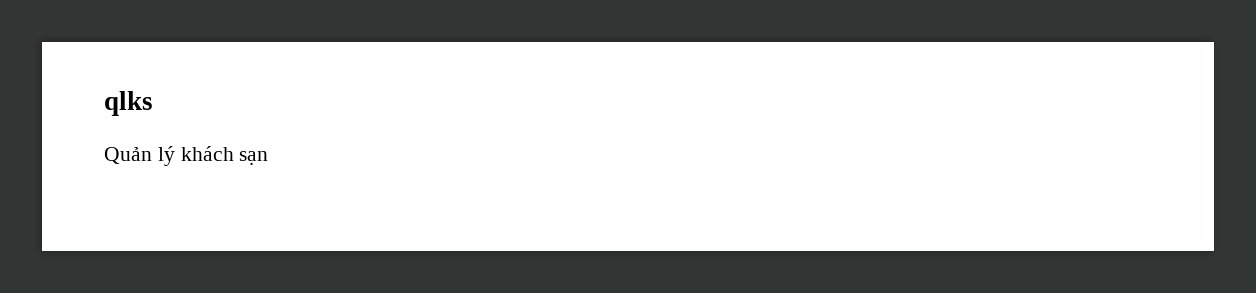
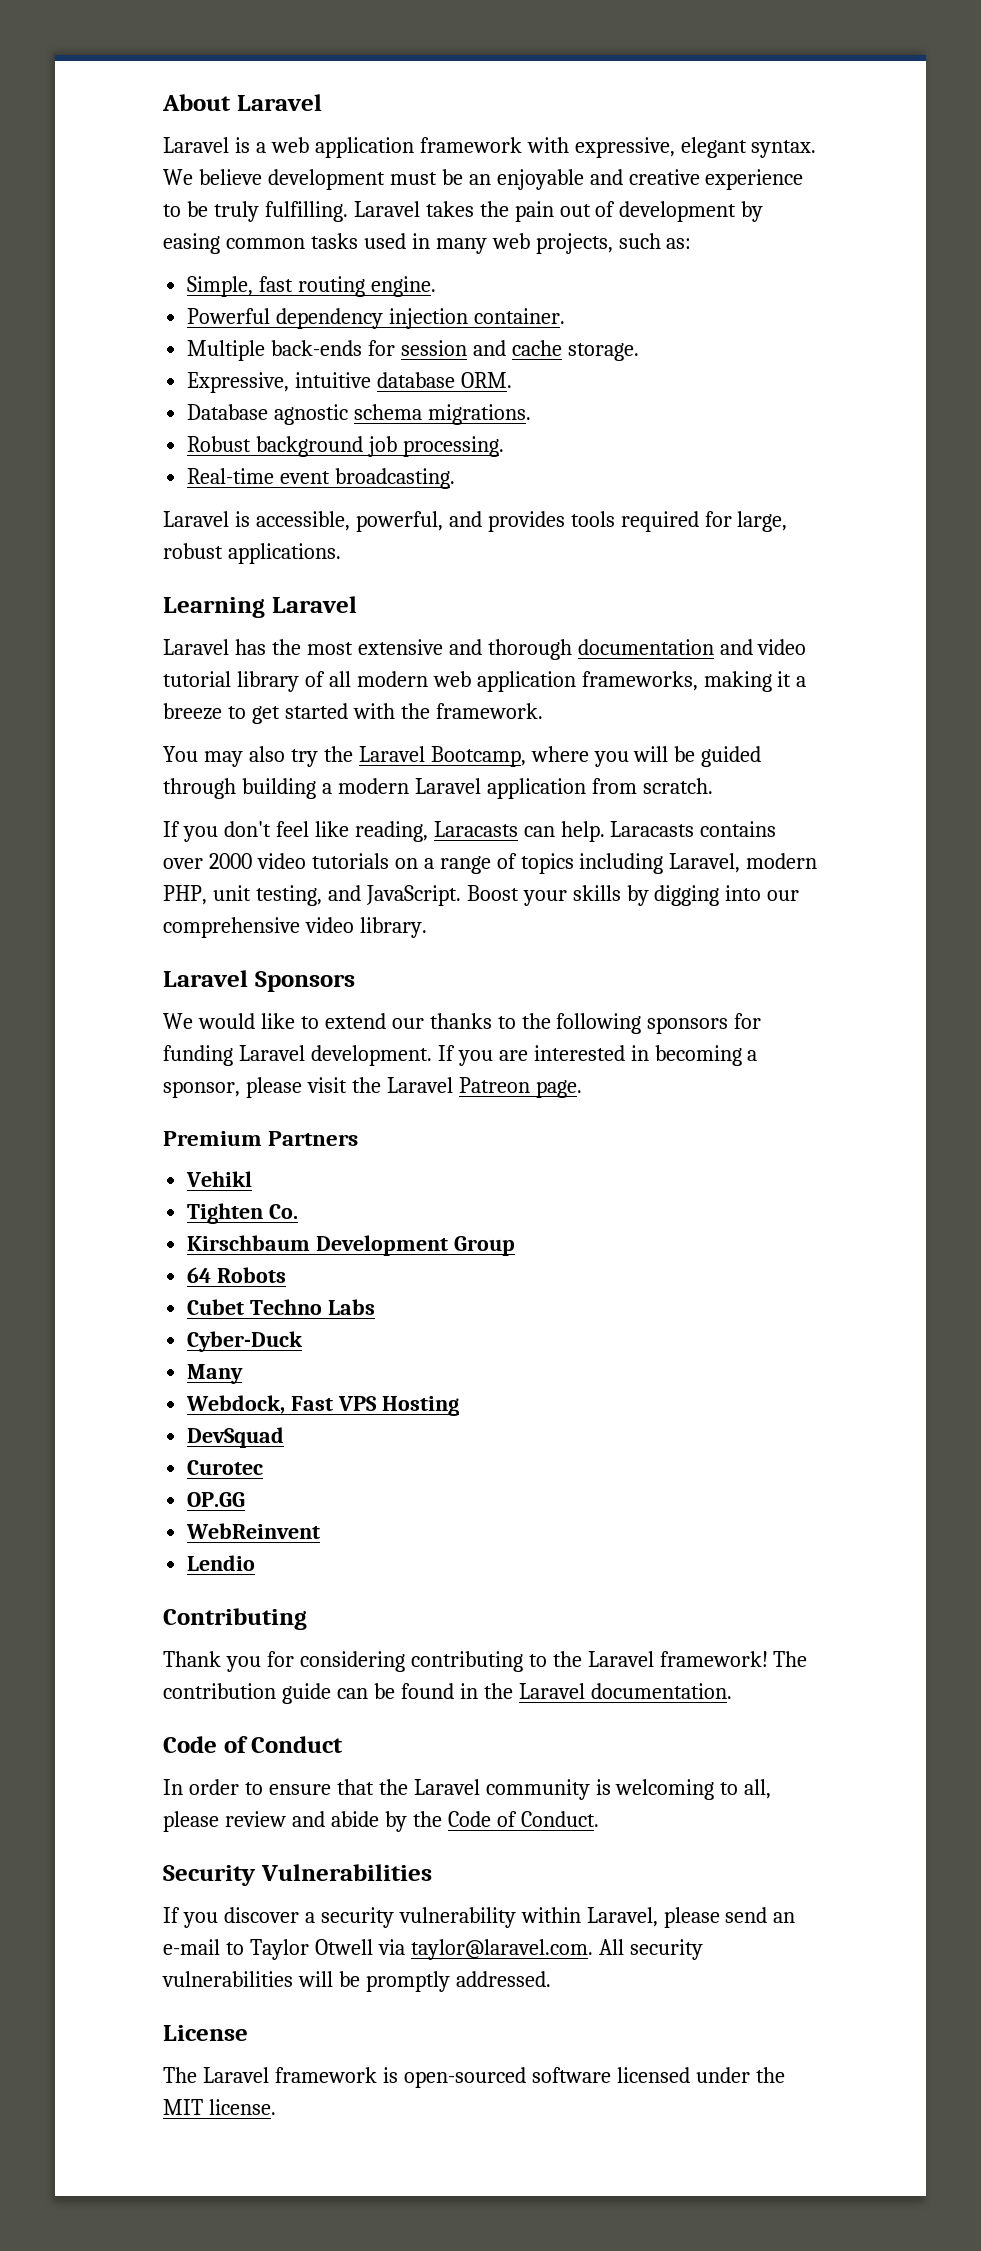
- qlks
- Quản lý khách sạn
+ About Laravel
+ Laravel is a web application framework with expressive, elegant syntax. We believe development must be an enjoyable and creative experience to be truly fulfilling. Laravel takes the pain out of development by easing common tasks used in many web projects, such as:
+ Simple, fast routing engine.
+ Powerful dependency injection container.
+ Multiple back-ends for session and cache storage.
+ Expressive, intuitive database ORM.
+ Database agnostic schema migrations.
+ Robust background job processing.
+ Real-time event broadcasting.
+ Laravel is accessible, powerful, and provides tools required for large, robust applications.
+ Learning Laravel
+ Laravel has the most extensive and thorough documentation and video tutorial library of all modern web application frameworks, making it a breeze to get started with the framework.
+ You may also try the Laravel Bootcamp, where you will be guided through building a modern Laravel application from scratch.
+ If you don't feel like reading, Laracasts can help. Laracasts contains over 2000 video tutorials on a range of topics including Laravel, modern PHP, unit testing, and JavaScript. Boost your skills by digging into our comprehensive video library.
+ Laravel Sponsors
+ We would like to extend our thanks to the following sponsors for funding Laravel development. If you are interested in becoming a sponsor, please visit the Laravel Patreon page.
+ Premium Partners
+ Vehikl
+ Tighten Co.
+ Kirschbaum Development Group
+ 64 Robots
+ Cubet Techno Labs
+ Cyber-Duck
+ Many
+ Webdock, Fast VPS Hosting
+ DevSquad
+ Curotec
+ OP.GG
+ WebReinvent
+ Lendio
+ Contributing
+ Thank you for considering contributing to the Laravel framework! The contribution guide can be found in the Laravel documentation.
+ Code of Conduct
+ In order to ensure that the Laravel community is welcoming to all, please review and abide by the Code of Conduct.
+ Security Vulnerabilities
+ If you discover a security vulnerability within Laravel, please send an e-mail to Taylor Otwell via taylor@laravel.com. All security vulnerabilities will be promptly addressed.
+ License
+ The Laravel framework is open-sourced software licensed under the MIT license.

